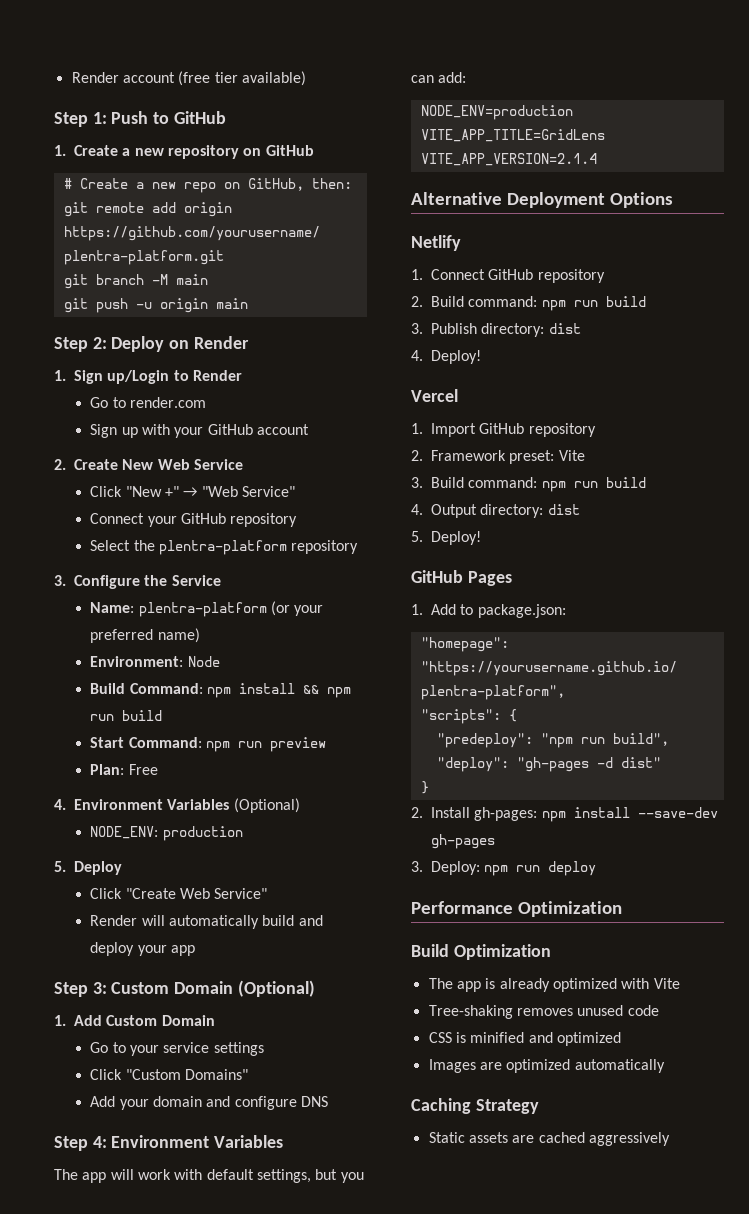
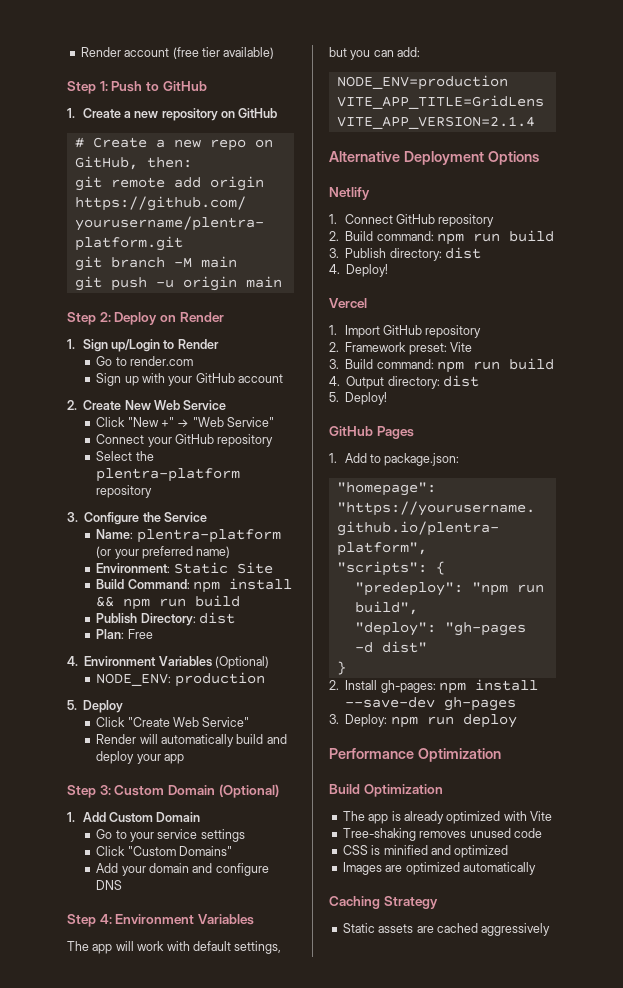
- Environment: Node
+ Environment: Static Site
- Start Command: npm run preview
+ Publish Directory: dist

